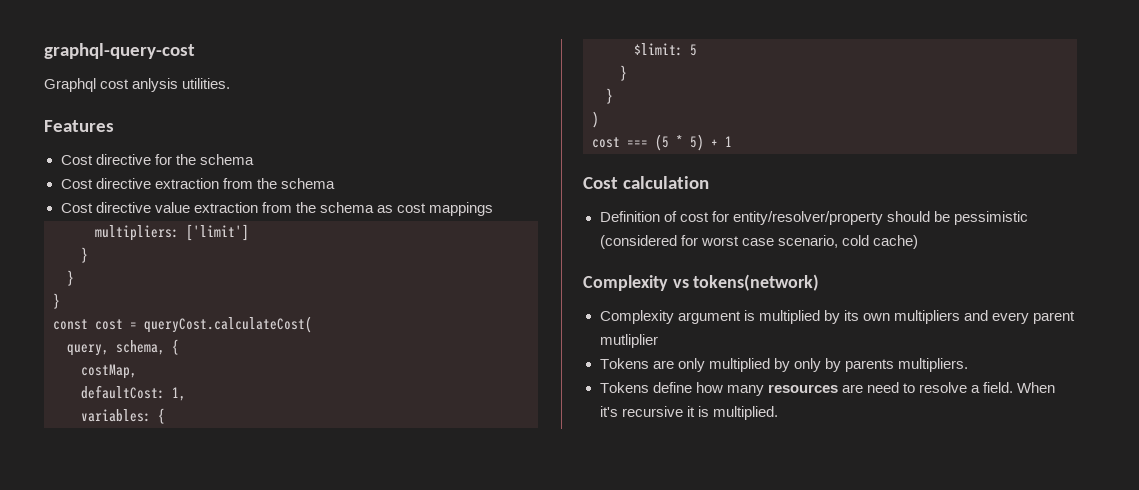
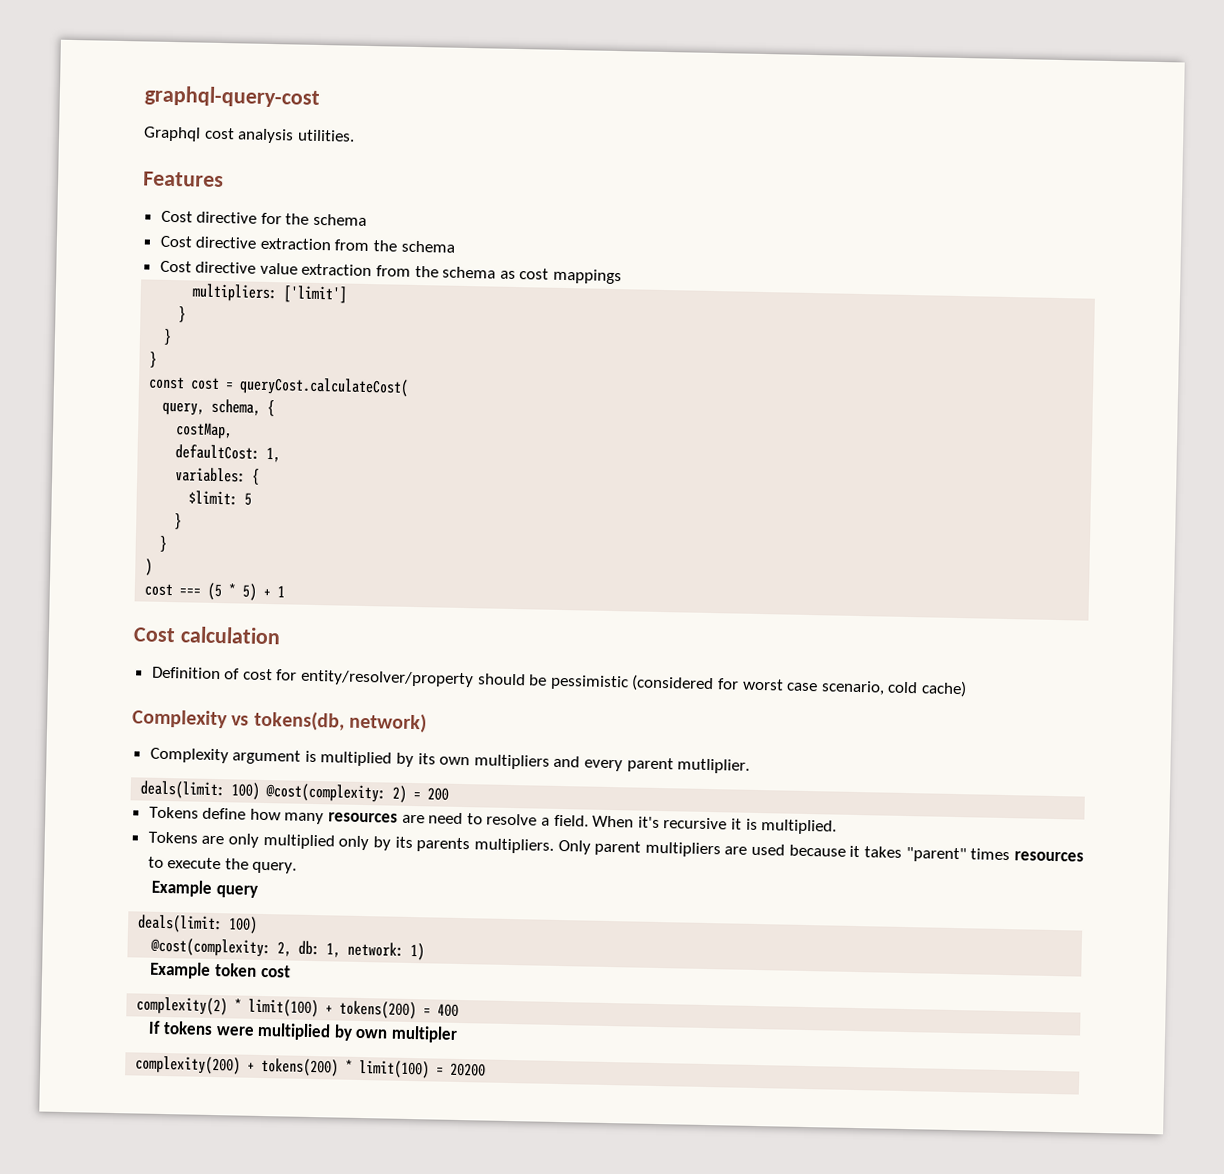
- Graphql cost anlysis utilities.
+ Graphql cost analysis utilities.
- Complexity vs tokens(network)
+ Complexity vs tokens(db, network)
- Complexity argument is multiplied by its own multipliers and every parent mutliplier
- Tokens are only multiplied by only by parents multipliers.
+ Complexity argument is multiplied by its own multipliers and every parent mutliplier.
+ deals(limit: 100) @cost(complexity: 2) = 200
+ Tokens are only multiplied only by its parents multipliers. Only parent multipliers are used because it takes "parent" times resources to execute the query.
+ Example query
+ deals(limit: 100)
+ @cost(complexity: 2, db: 1, network: 1)
+ Example token cost
+ complexity(2) * limit(100) + tokens(200) = 400
+ If tokens were multiplied by own multipler
+ complexity(200) + tokens(200) * limit(100) = 20200

